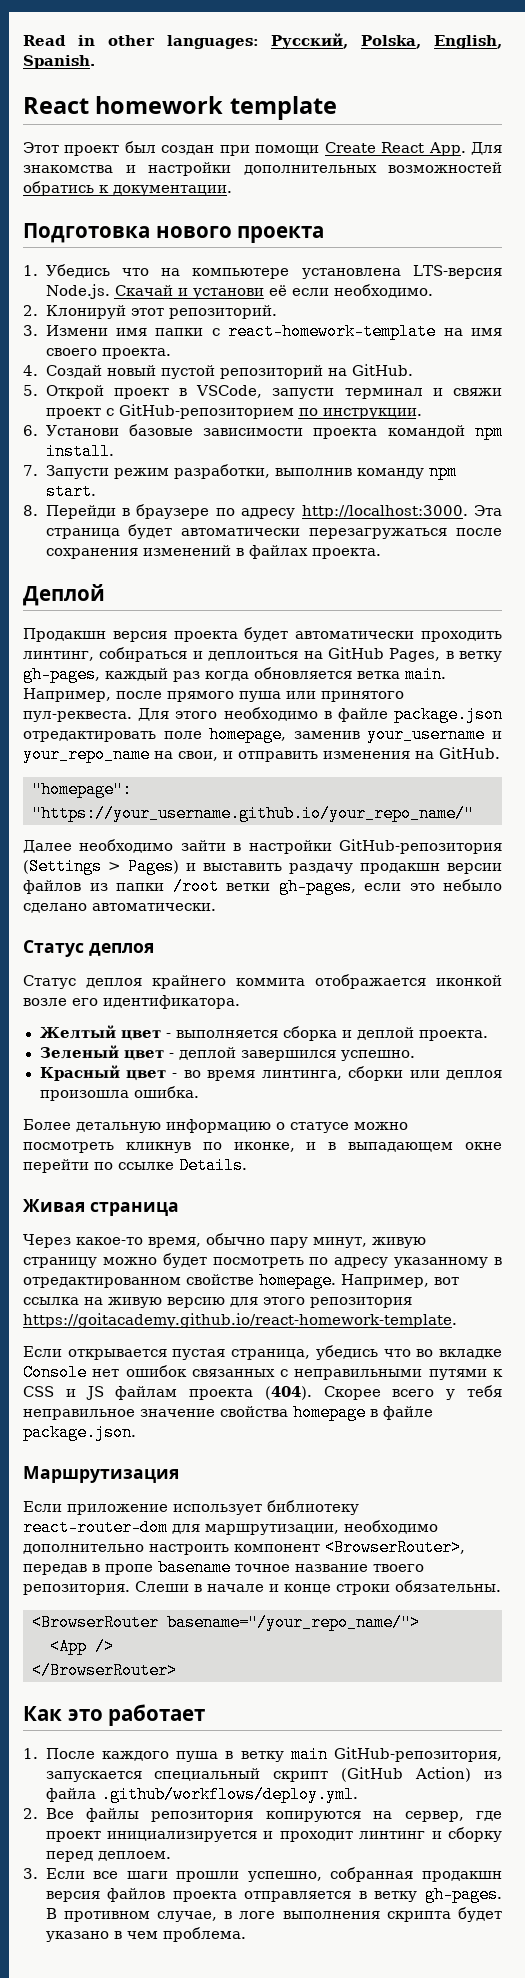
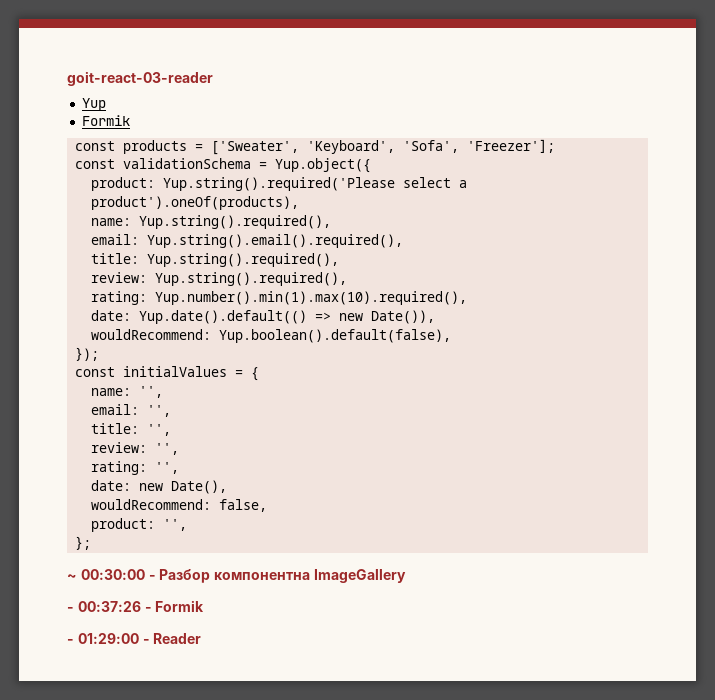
- Read in other languages: Русский, Polska, English, Spanish.
- React homework template
- Этот проект был создан при помощи Create React App. Для знакомства и настройки дополнительных возможностей обратись к документации.
- Подготовка нового проекта
- 1. Убедись что на компьютере установлена LTS-версия Node.js. Скачай и установи её если необходимо.
- 2. Клонируй этот репозиторий.
- 3. Измени имя папки с react-homework-template на имя своего проекта.
- 4. Создай новый пустой репозиторий на GitHub.
- 5. Открой проект в VSCode, запусти терминал и свяжи проект с GitHub-репозиторием по инструкции.
- 6. Установи базовые зависимости проекта командой npm install.
- 7. Запусти режим разработки, выполнив команду npm start.
- 8. Перейди в браузере по адресу http://localhost:3000. Эта страница будет автоматически перезагружаться после сохранения изменений в файлах проекта.
- Деплой
- Продакшн версия проекта будет автоматически проходить линтинг, собираться и деплоиться на GitHub Pages, в ветку gh-pages, каждый раз когда обновляется ветка main. Например, после прямого пуша или принятого пул-реквеста. Для этого необходимо в файле package.json отредактировать поле homepage, заменив your_username и your_repo_name на свои, и отправить изменения на GitHub.
- "homepage": "https://your_username.github.io/your_repo_name/"
- Далее необходимо зайти в настройки GitHub-репозитория (Settings > Pages) и выставить раздачу продакшн версии файлов из папки /root ветки gh-pages, если это небыло сделано автоматически.
- Статус деплоя
- Статус деплоя крайнего коммита отображается иконкой возле его идентификатора.
- Желтый цвет - выполняется сборка и деплой проекта.
- Зеленый цвет - деплой завершился успешно.
- Красный цвет - во время линтинга, сборки или деплоя произошла ошибка.
- Более детальную информацию о статусе можно посмотреть кликнув по иконке, и в выпадающем окне перейти по ссылке Details.
- Живая страница
- Через какое-то время, обычно пару минут, живую страницу можно будет посмотреть по адресу указанному в отредактированном свойстве homepage. Например, вот ссылка на живую версию для этого репозитория https://goitacademy.github.io/react-homework-template.
- Если открывается пустая страница, убедись что во вкладке Console нет ошибок связанных с неправильными путями к CSS и JS файлам проекта (404). Скорее всего у тебя неправильное значение свойства homepage в файле package.json.
- Маршрутизация
- Если приложение использует библиотеку react-router-dom для маршрутизации, необходимо дополнительно настроить компонент <BrowserRouter>, передав в пропе basename точное название твоего репозитория. Слеши в начале и конце строки обязательны.
- <BrowserRouter basename="/your_repo_name/">
- <App />
- </BrowserRouter>
- Как это работает
- 1. После каждого пуша в ветку main GitHub-репозитория, запускается специальный скрипт (GitHub Action) из файла .github/workflows/deploy.yml.
- 2. Все файлы репозитория копируются на сервер, где проект инициализируется и проходит линтинг и сборку перед деплоем.
- 3. Если все шаги прошли успешно, собранная продакшн версия файлов проекта отправляется в ветку gh-pages. В противном случае, в логе выполнения скрипта будет указано в чем проблема.
+ goit-react-03-reader
+ Yup
+ Formik
+ const products = ['Sweater', 'Keyboard', 'Sofa', 'Freezer'];
+ const validationSchema = Yup.object({
+ product: Yup.string().required('Please select a product').oneOf(products),
+ name: Yup.string().required(),
+ email: Yup.string().email().required(),
+ title: Yup.string().required(),
+ review: Yup.string().required(),
+ rating: Yup.number().min(1).max(10).required(),
+ date: Yup.date().default(() => new Date()),
+ wouldRecommend: Yup.boolean().default(false),
+ });
+ const initialValues = {
+ name: '',
+ email: '',
+ title: '',
+ review: '',
+ rating: '',
+ date: new Date(),
+ wouldRecommend: false,
+ product: '',
+ };
+ ~ 00:30:00 - Разбор компонентна ImageGallery
+ - 00:37:26 - Formik
+ - 01:29:00 - Reader

